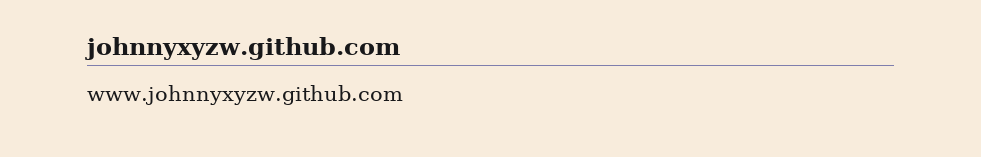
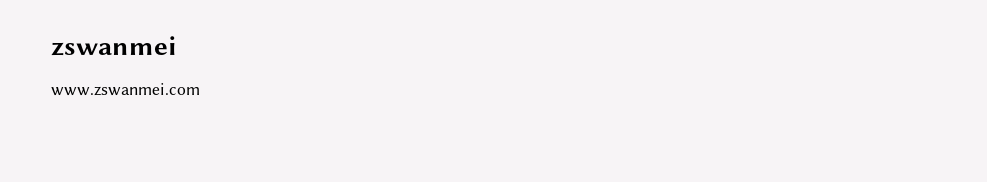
- johnnyxyzw.github.com
- www.johnnyxyzw.github.com
+ zswanmei
+ www.zswanmei.com

